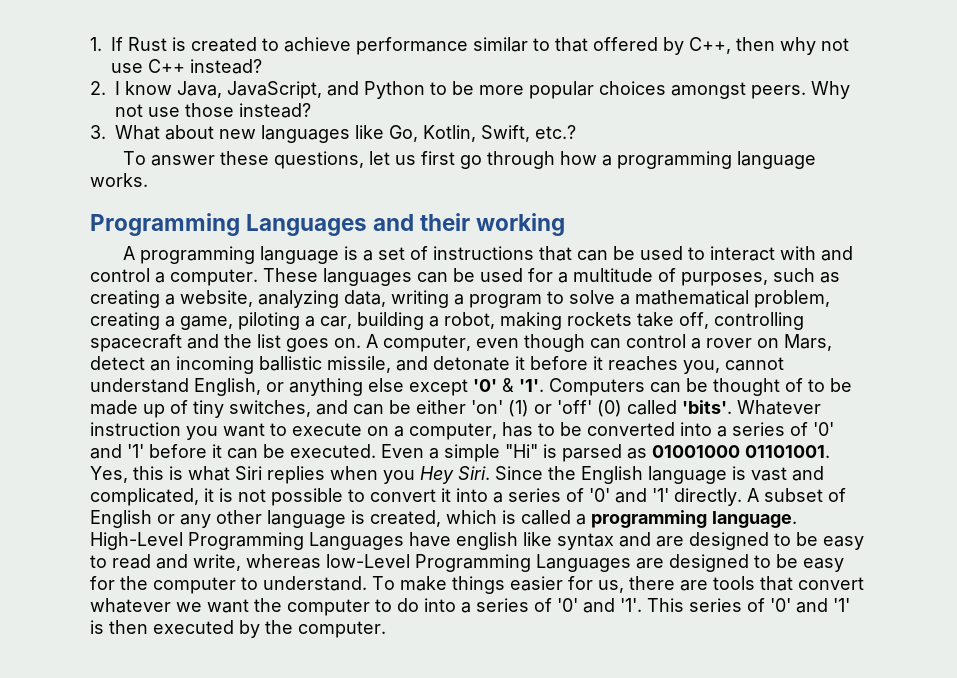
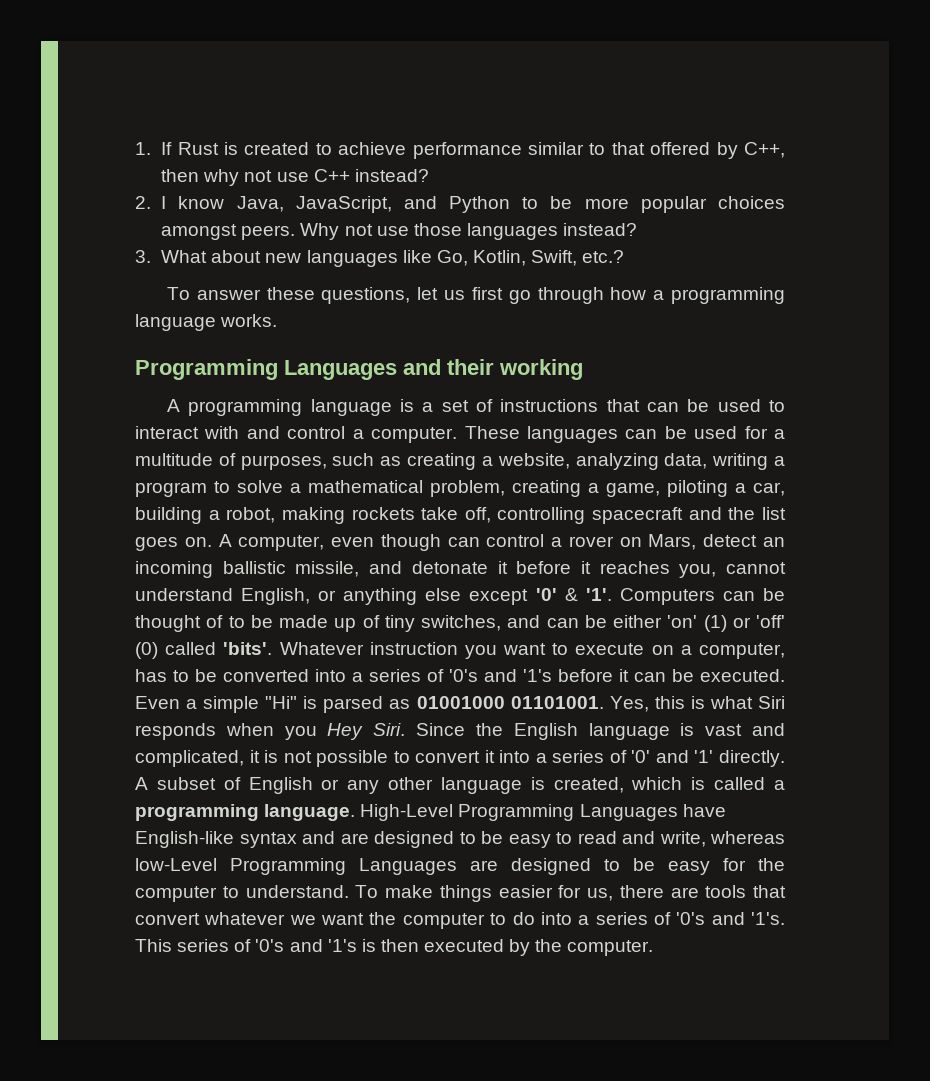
- Why not use those instead?
+ Why not use those languages instead?
- Whatever instruction you want to execute on a computer, has to be converted into a series of '0' and '1' before it can be executed.
+ Whatever instruction you want to execute on a computer, has to be converted into a series of '0's and '1's before it can be executed.
- Yes, this is what Siri replies when you Hey Siri.
+ Yes, this is what Siri responds when you Hey Siri.
- High-Level Programming Languages have english like syntax and are designed to be easy to read and write, whereas low-Level Programming Languages are designed to be easy for the computer to understand.
+ High-Level Programming Languages have English-like syntax and are designed to be easy to read and write, whereas low-Level Programming Languages are designed to be easy for the computer to understand.
- To make things easier for us, there are tools that convert whatever we want the computer to do into a series of '0' and '1'. This series of '0' and '1' is then executed by the computer.
+ To make things easier for us, there are tools that convert whatever we want the computer to do into a series of '0's and '1's. This series of '0's and '1's is then executed by the computer.

